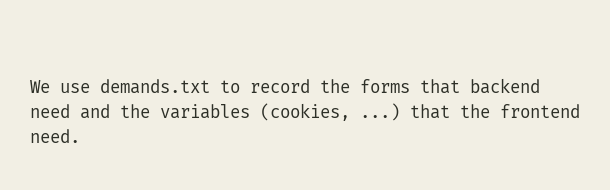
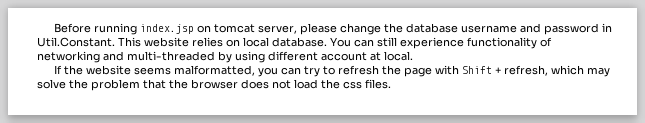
- We use demands.txt to record the forms that backend need and the variables (cookies, ...) that the frontend need.
+ Before running index.jsp on tomcat server, please change the database username and password in Util.Constant. This website relies on local database. You can still experience functionality of networking and multi-threaded by using different account at local.
+ If the website seems malformatted, you can try to refresh the page with Shift + refresh, which may solve the problem that the browser does not load the css files.

